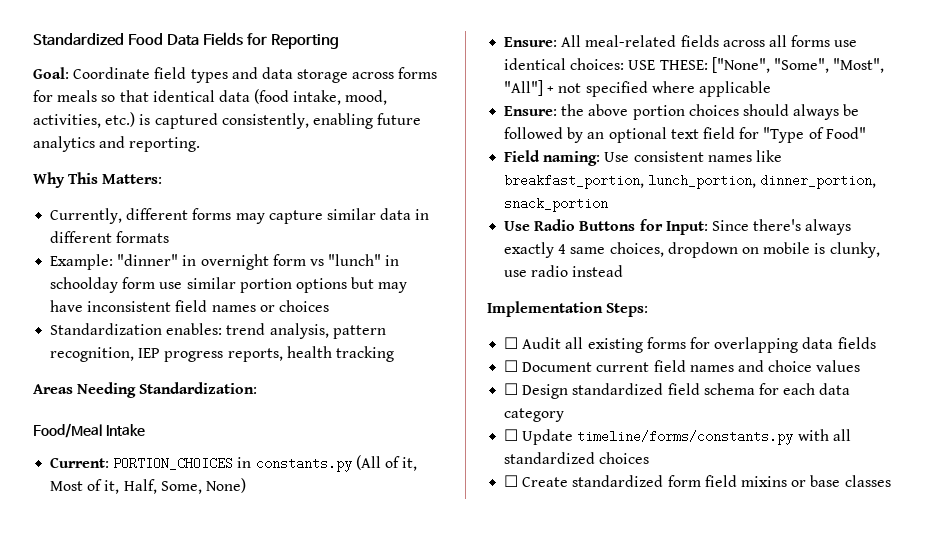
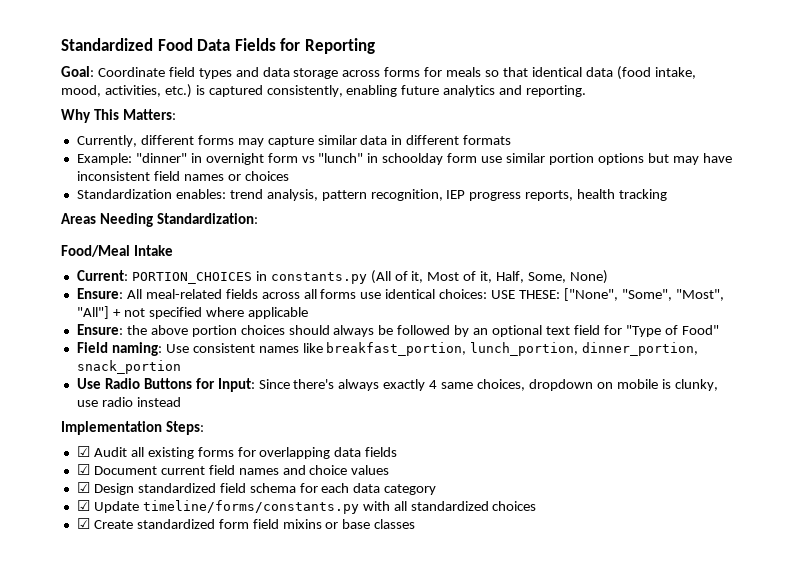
- ☐ Audit all existing forms for overlapping data fields
+ ☑ Audit all existing forms for overlapping data fields
- ☐ Document current field names and choice values
+ ☑ Document current field names and choice values
- ☐ Design standardized field schema for each data category
+ ☑ Design standardized field schema for each data category
- ☐ Update timeline/forms/constants.py with all standardized choices
+ ☑ Update timeline/forms/constants.py with all standardized choices
- ☐ Create standardized form field mixins or base classes
+ ☑ Create standardized form field mixins or base classes

